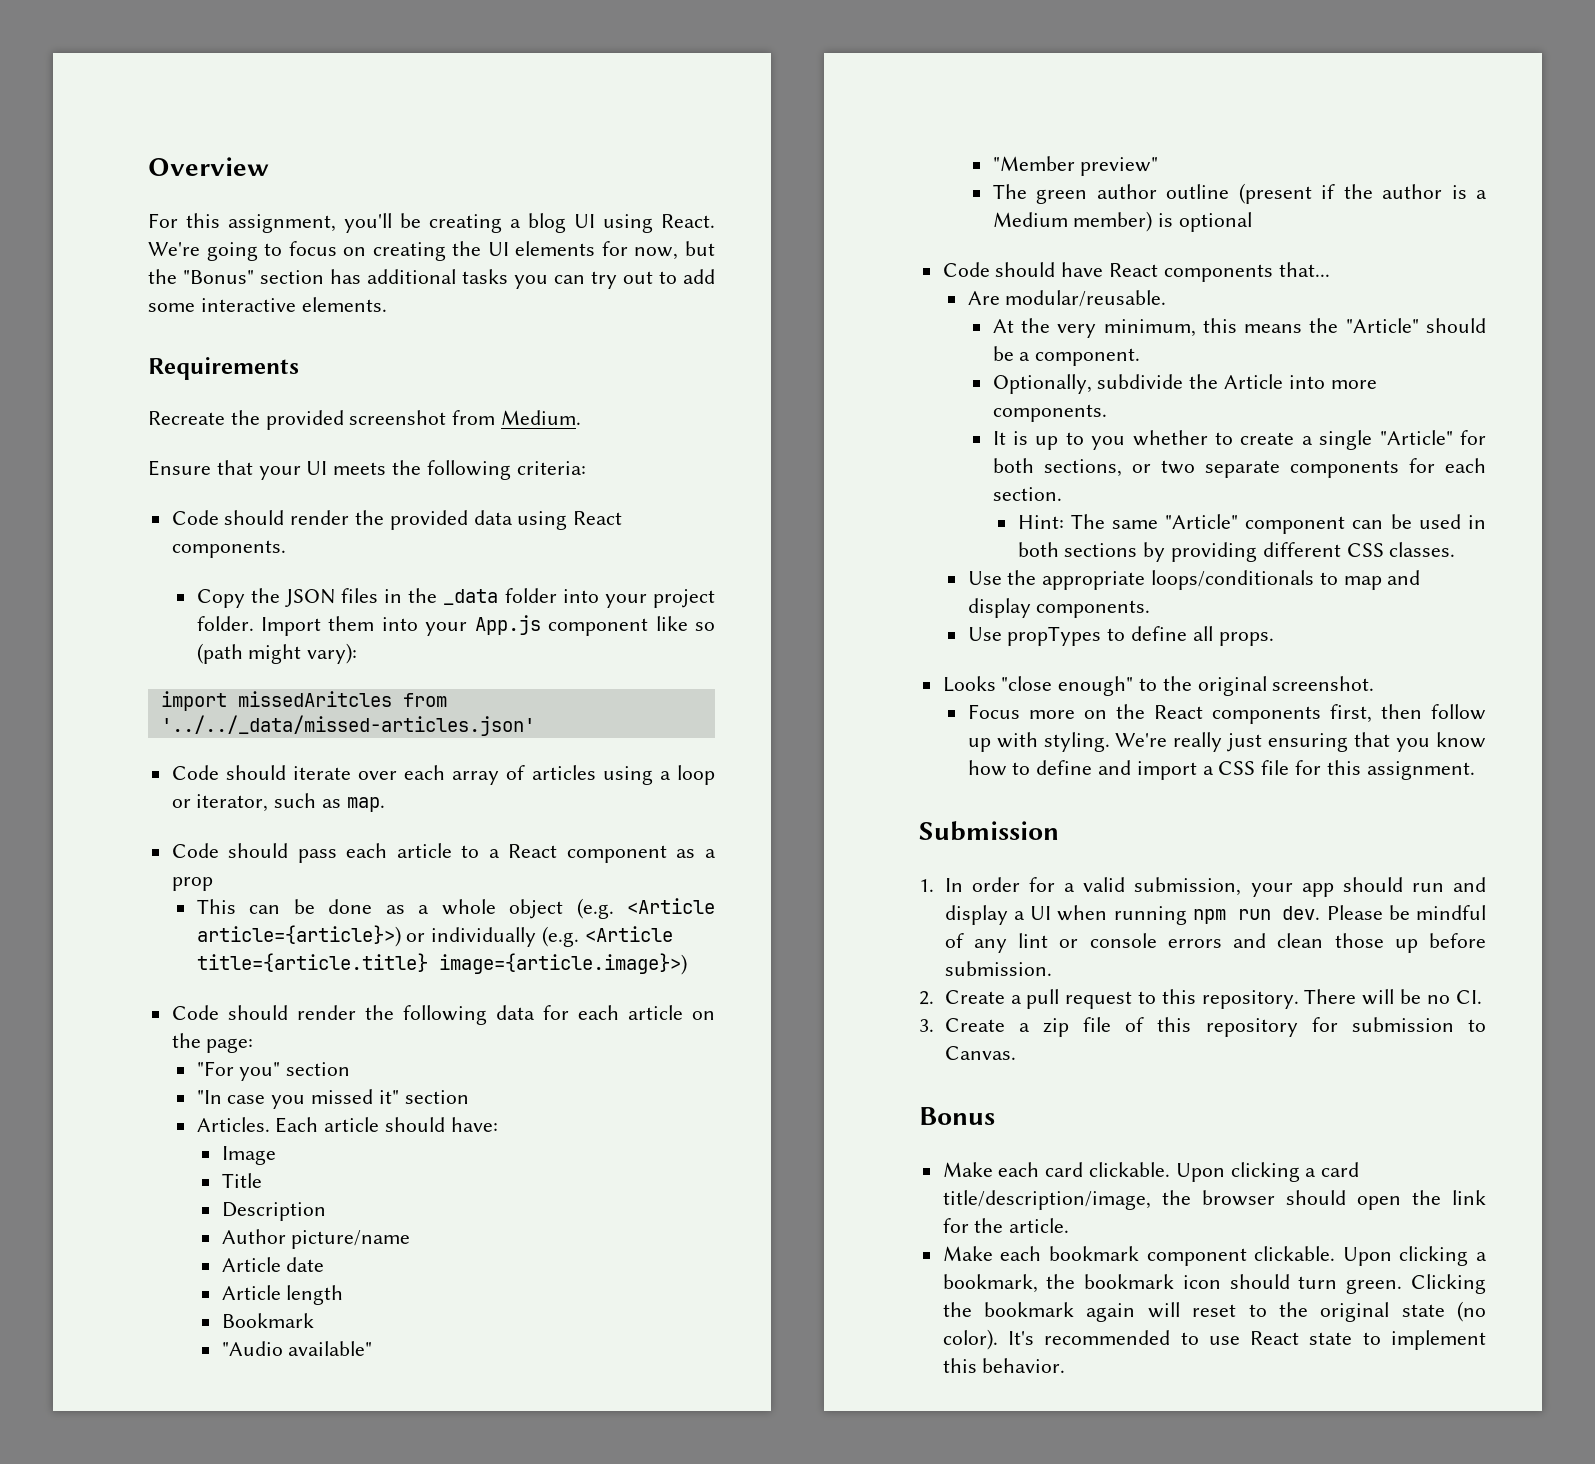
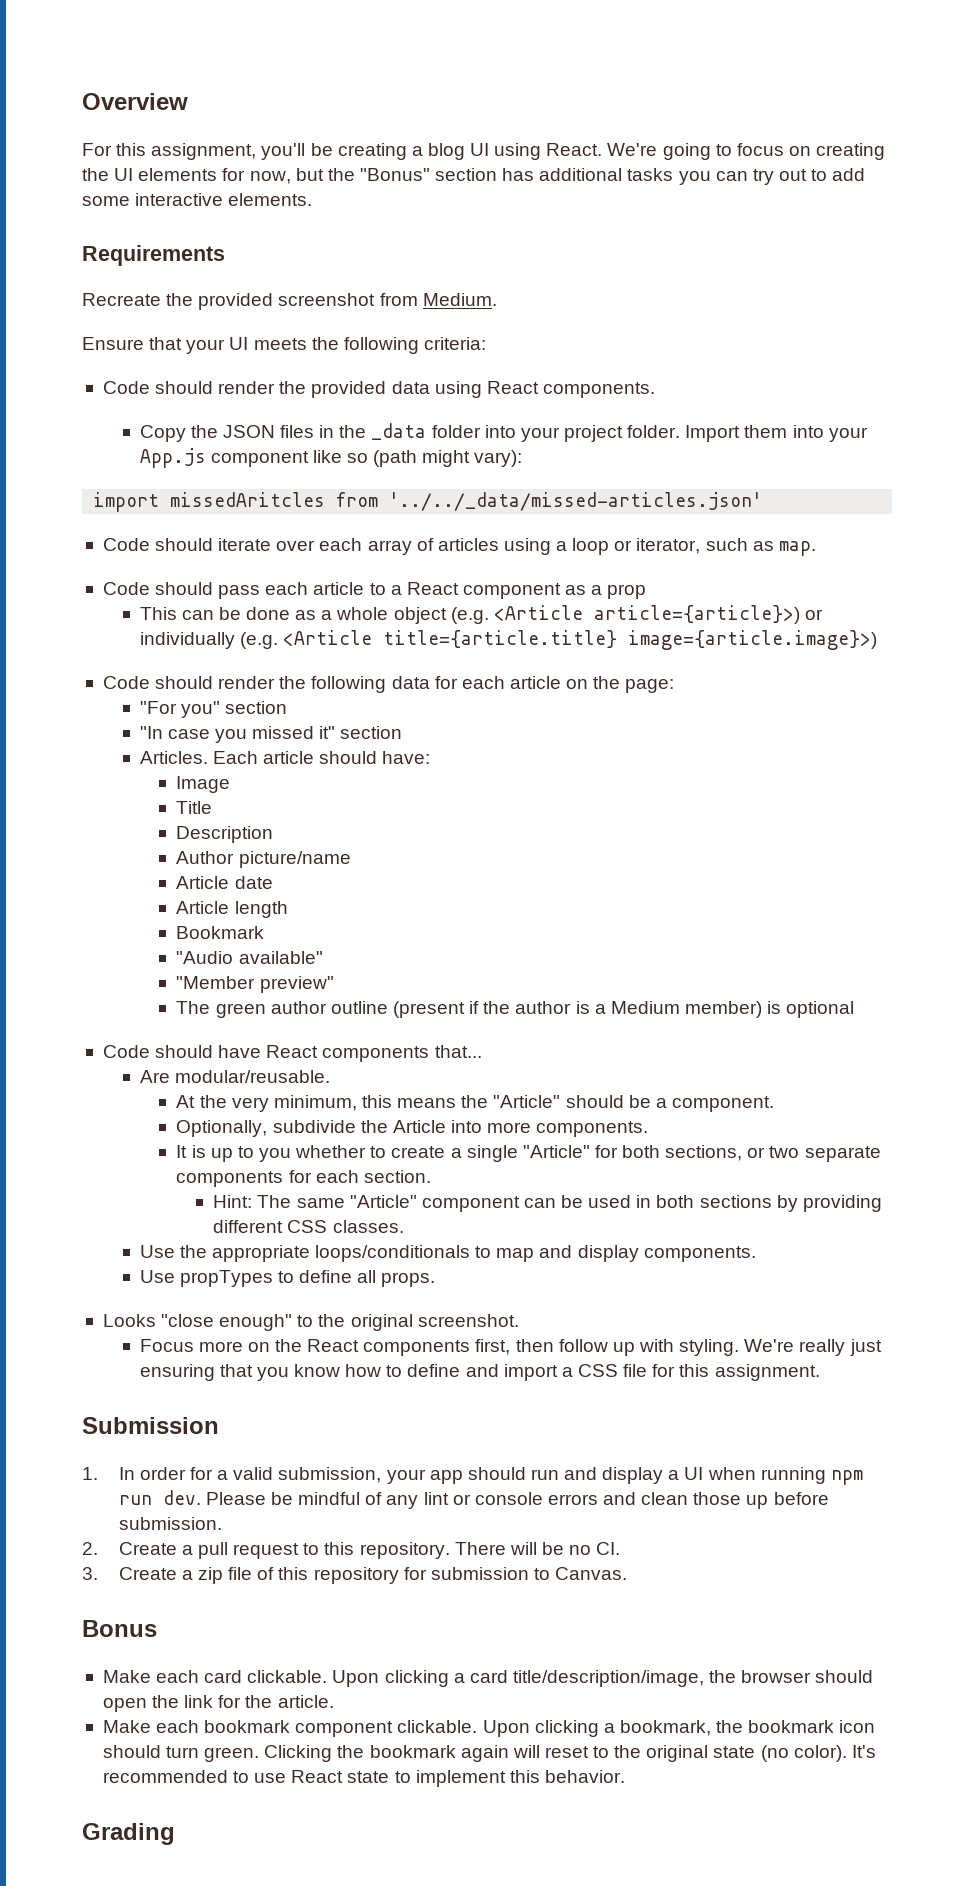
+ Grading

